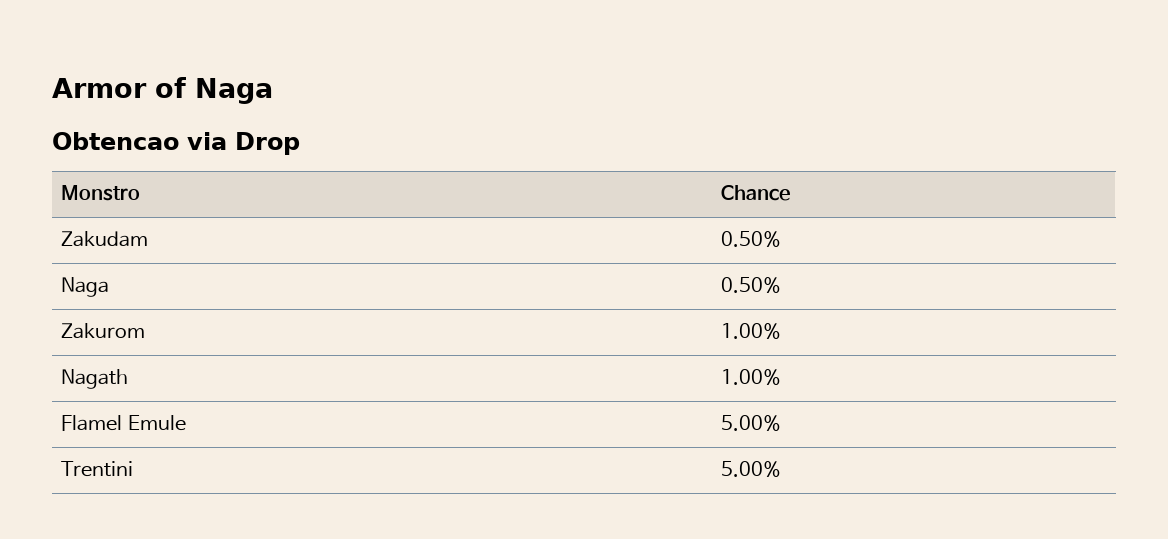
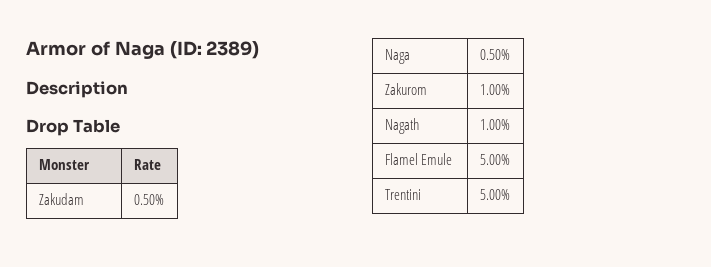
- Armor of Naga
- Obtencao via Drop
- Monstro | Chance
+ Armor of Naga (ID: 2389)
+ Description
+ Drop Table
+ Monster | Rate

